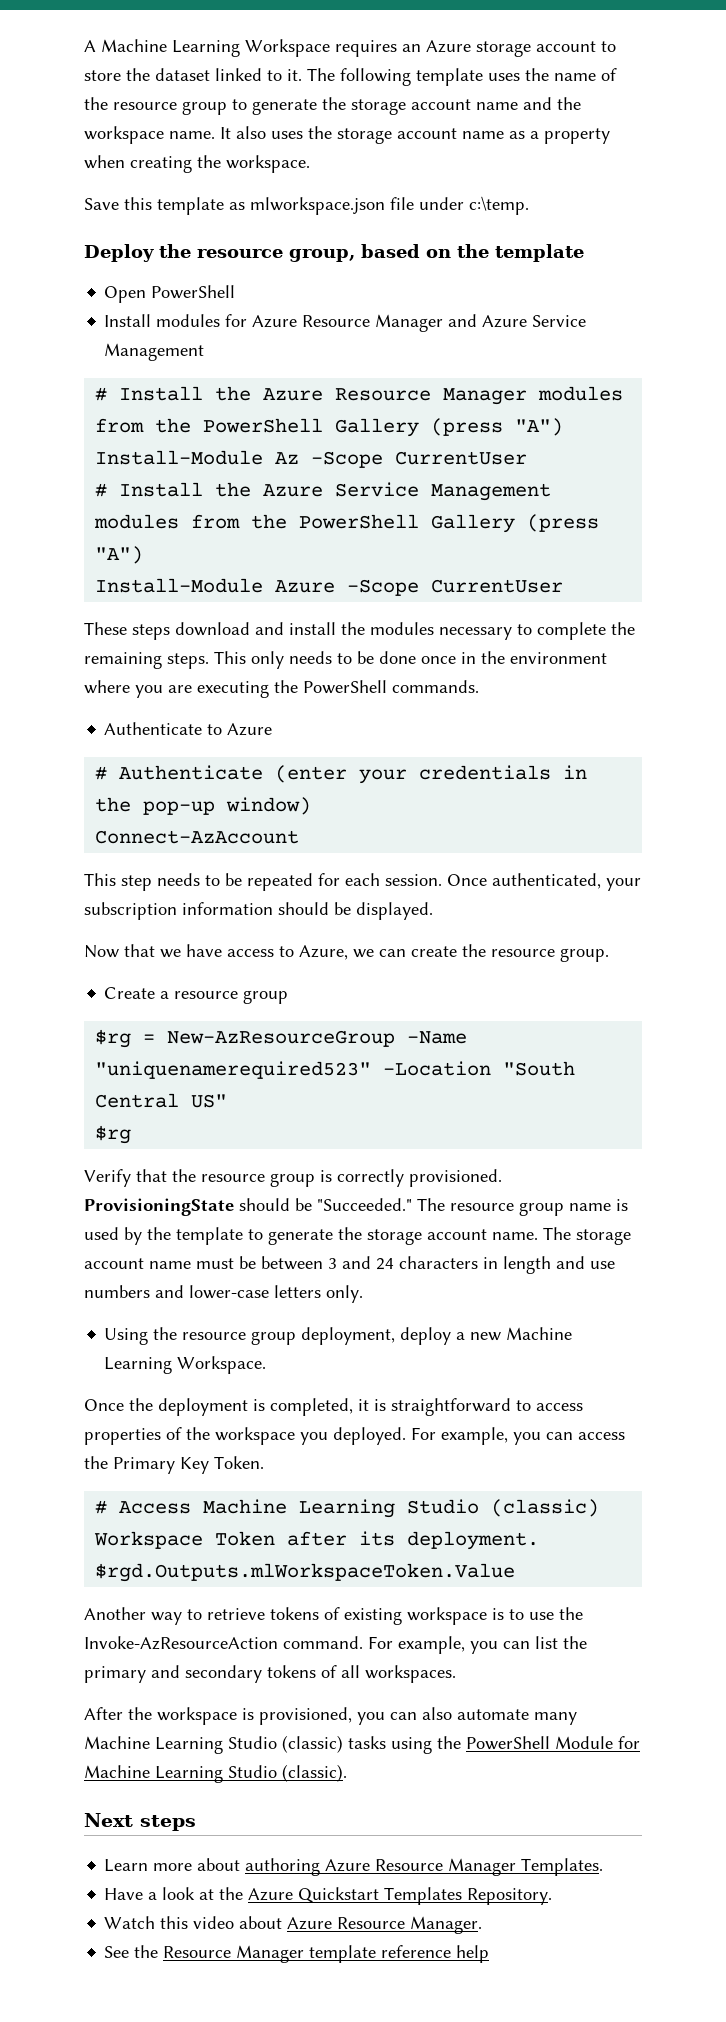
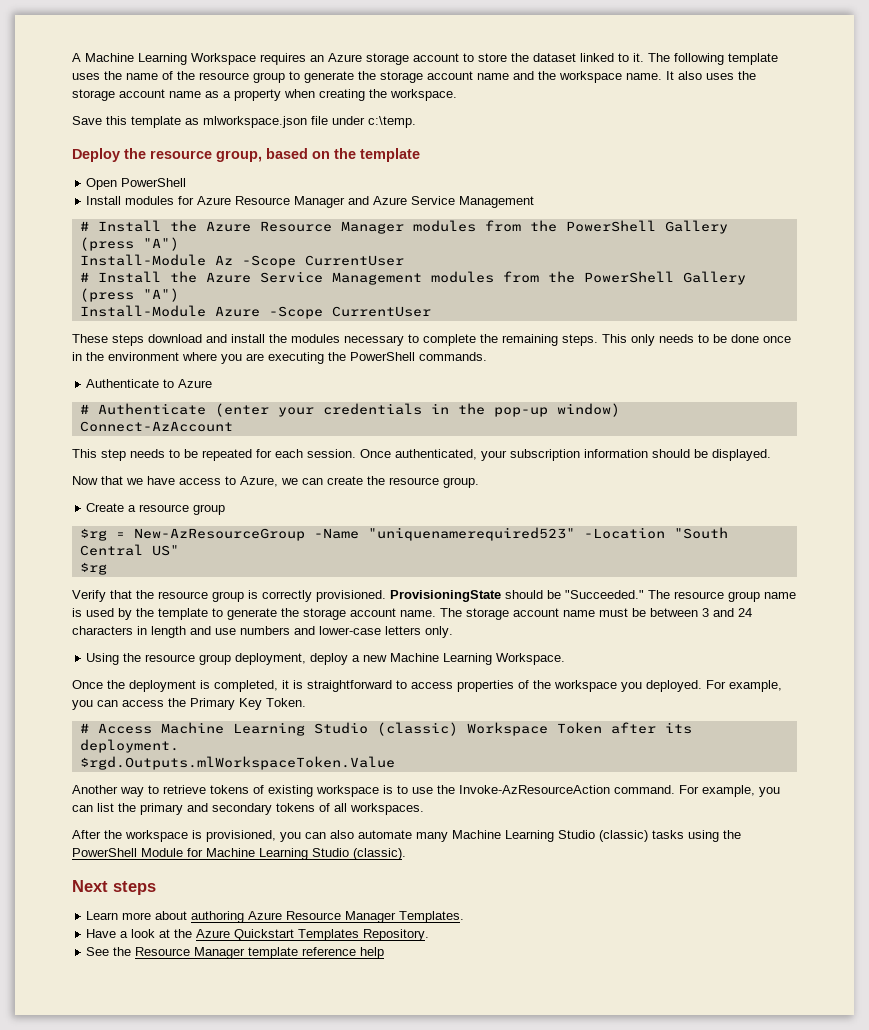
- Watch this video about Azure Resource Manager.

